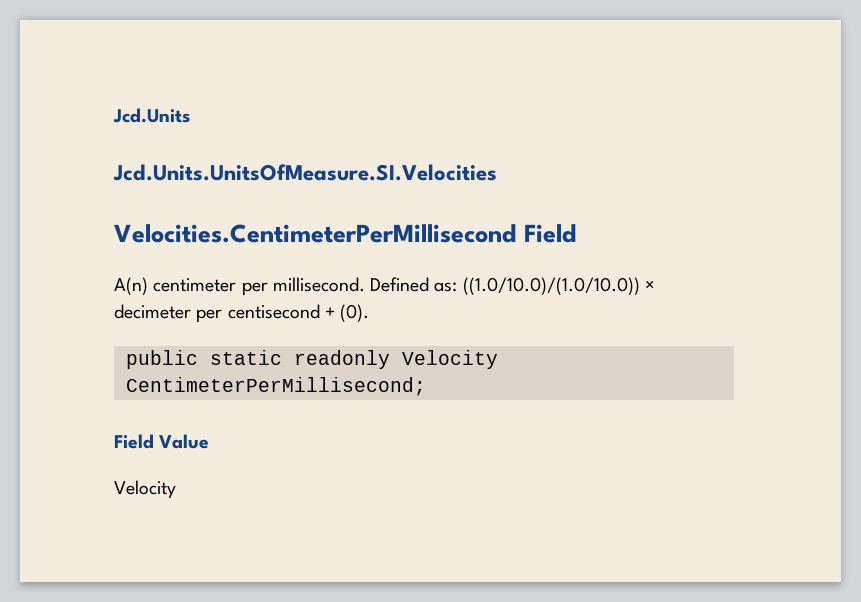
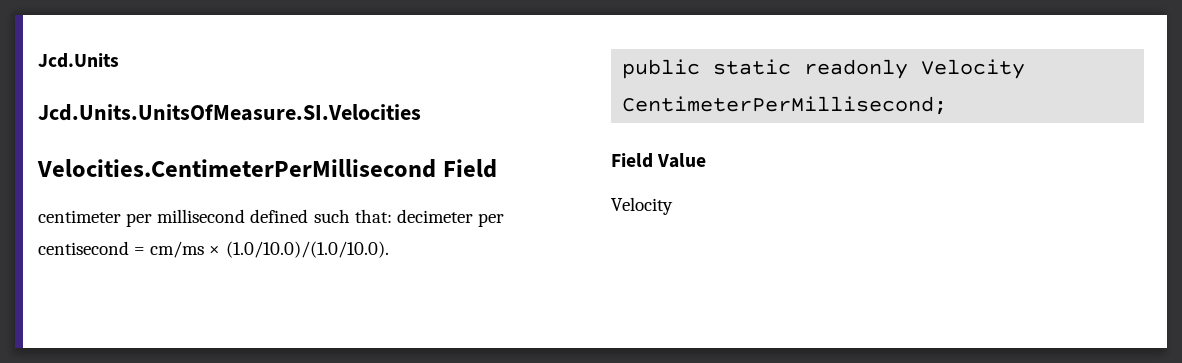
- A(n) centimeter per millisecond. Defined as: ((1.0/10.0)/(1.0/10.0)) × decimeter per centisecond + (0).
+ centimeter per millisecond defined such that: decimeter per centisecond = cm/ms × (1.0/10.0)/(1.0/10.0).

